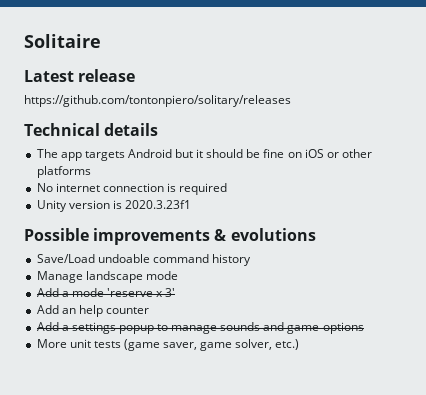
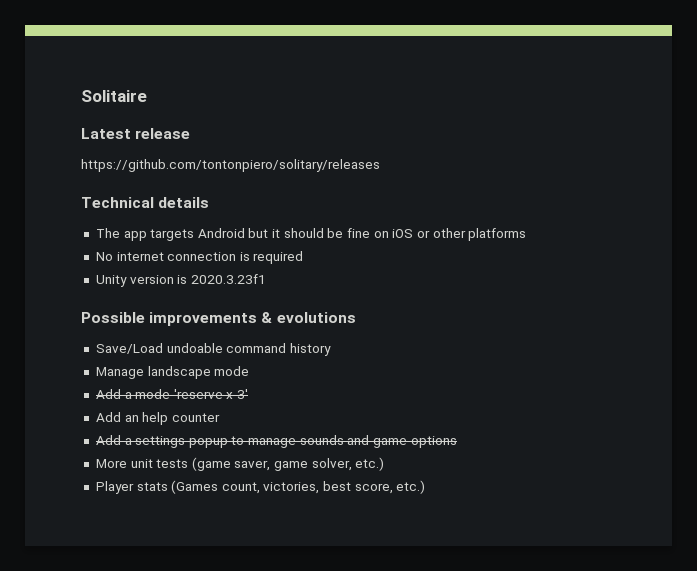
+ Player stats (Games count, victories, best score, etc.)

